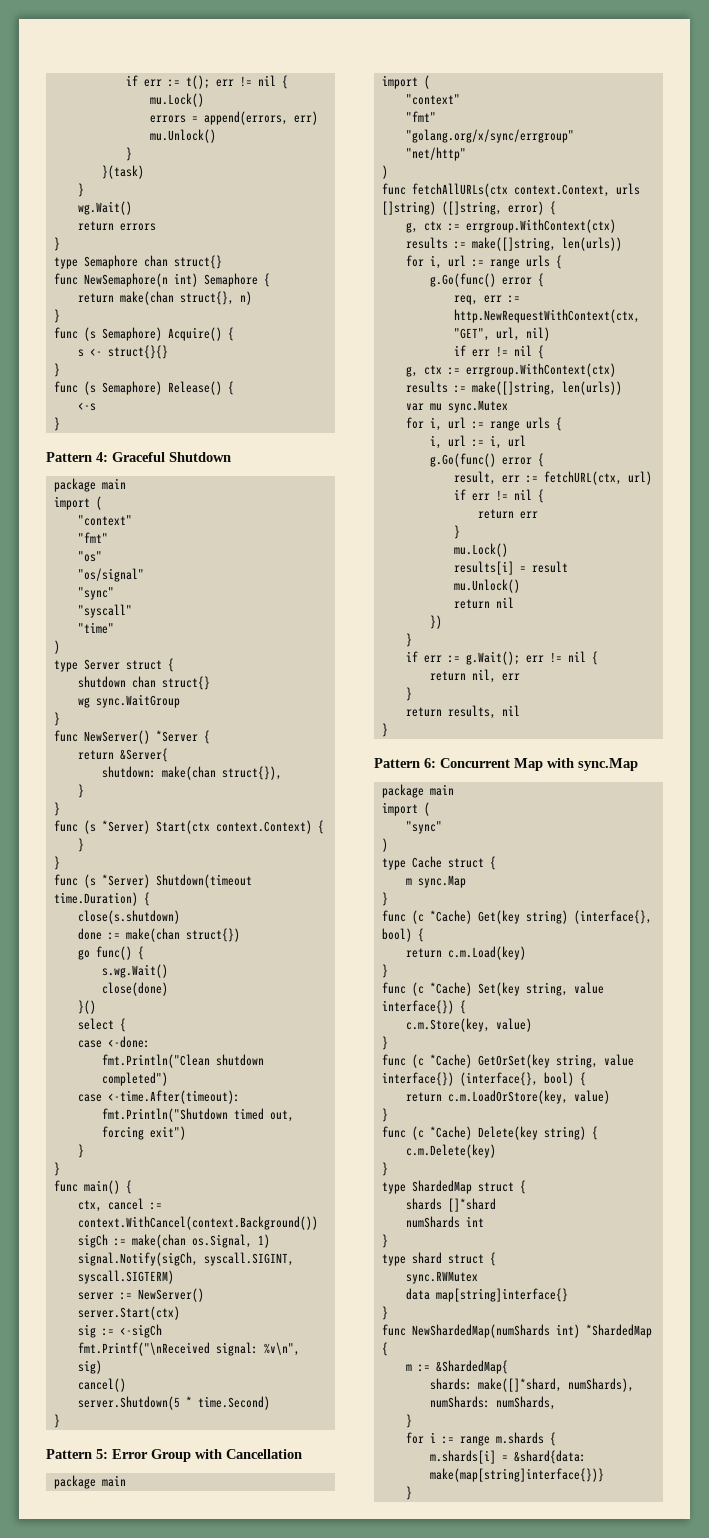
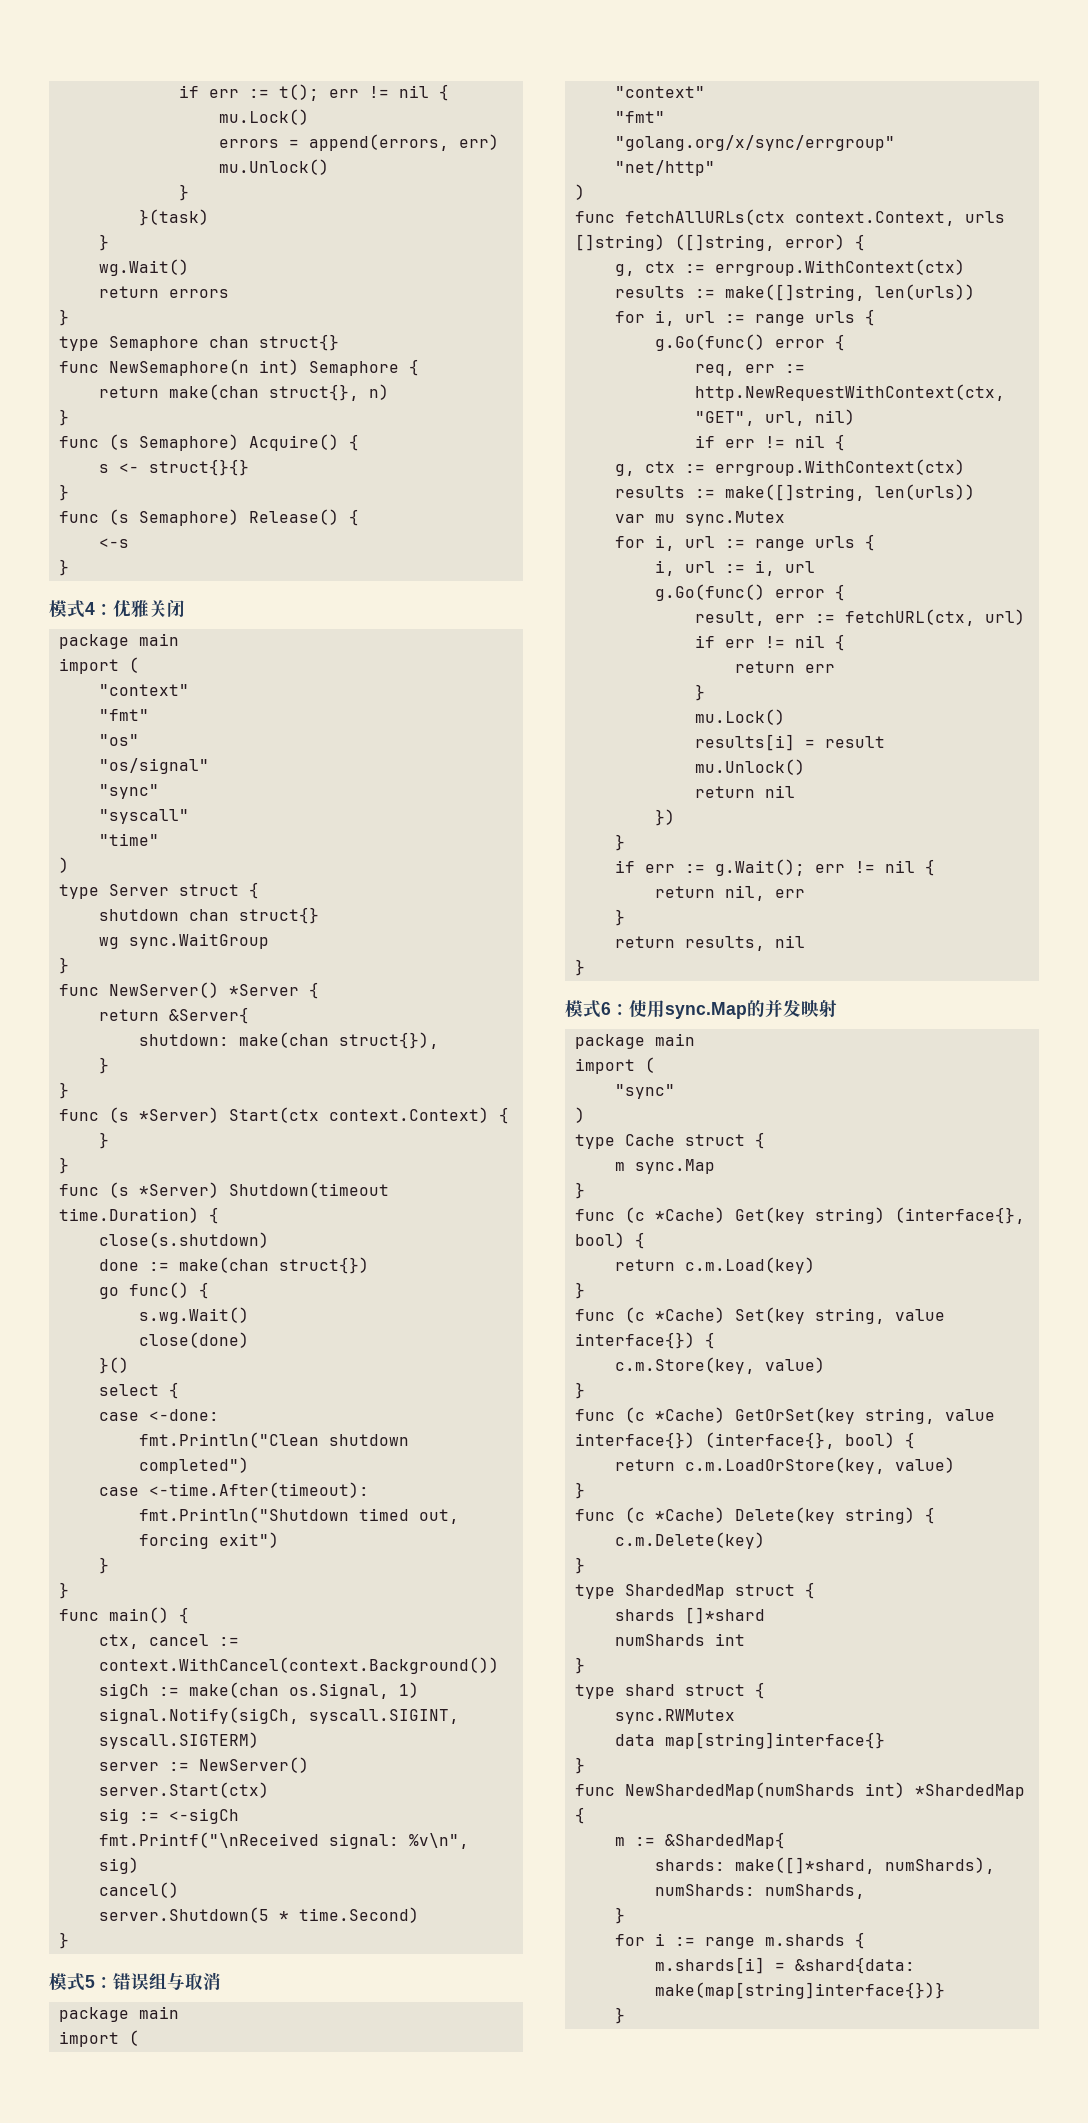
- Pattern 4: Graceful Shutdown
+ 模式4：优雅关闭
- Pattern 5: Error Group with Cancellation
+ 模式5：错误组与取消
- Pattern 6: Concurrent Map with sync.Map
+ 模式6：使用sync.Map的并发映射

